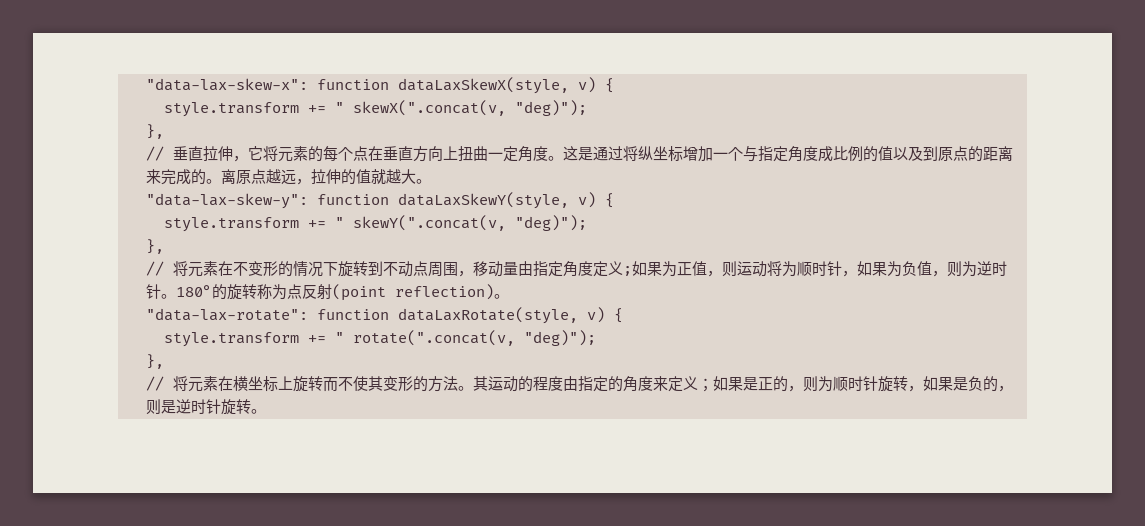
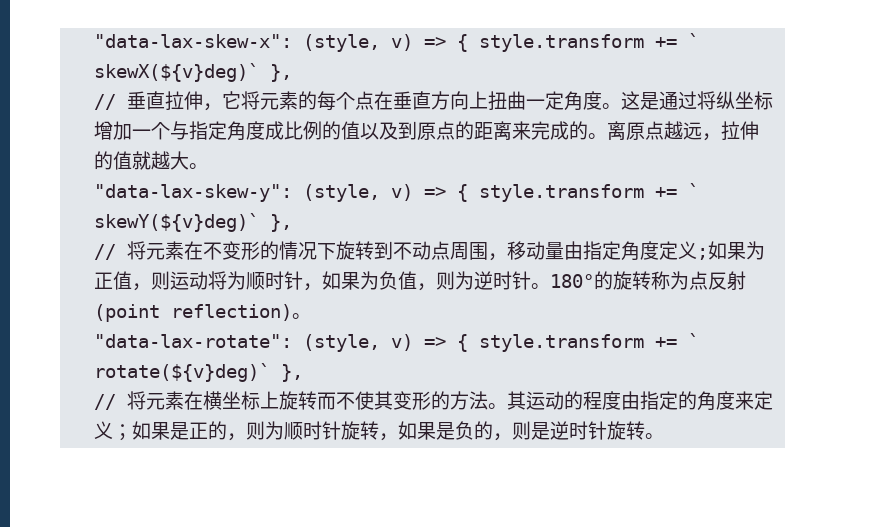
- "data-lax-skew-x": function dataLaxSkewX(style, v) {
- style.transform += " skewX(".concat(v, "deg)");
- },
+ "data-lax-skew-x": (style, v) => { style.transform += ` skewX(${v}deg)` },
- "data-lax-skew-y": function dataLaxSkewY(style, v) {
- style.transform += " skewY(".concat(v, "deg)");
- },
+ "data-lax-skew-y": (style, v) => { style.transform += ` skewY(${v}deg)` },
- "data-lax-rotate": function dataLaxRotate(style, v) {
- style.transform += " rotate(".concat(v, "deg)");
- },
+ "data-lax-rotate": (style, v) => { style.transform += ` rotate(${v}deg)` },

